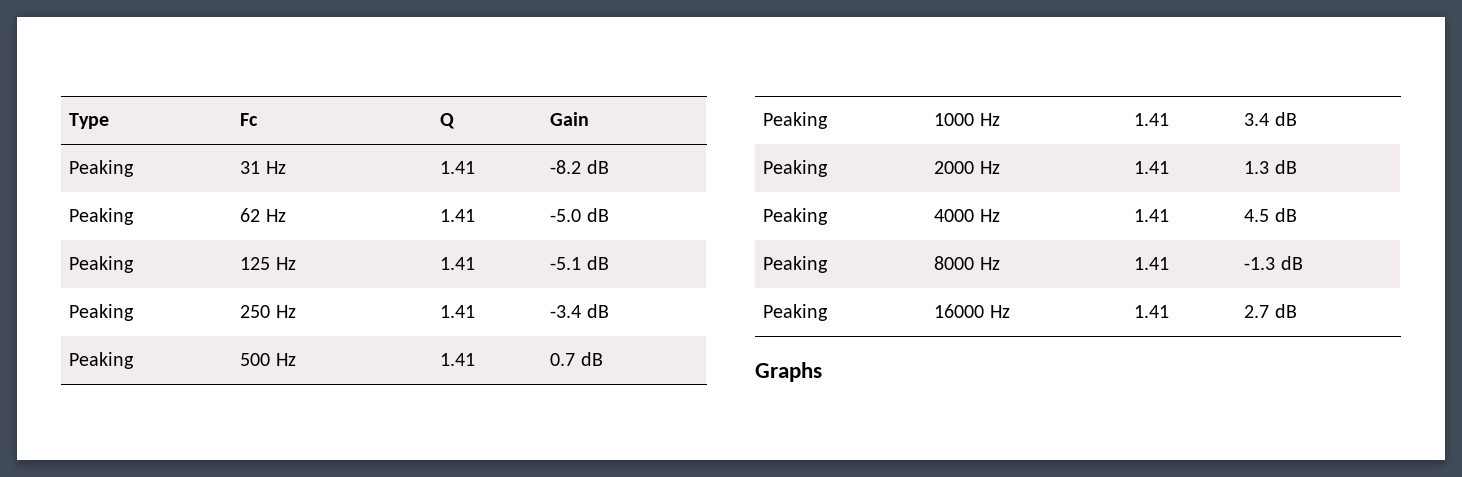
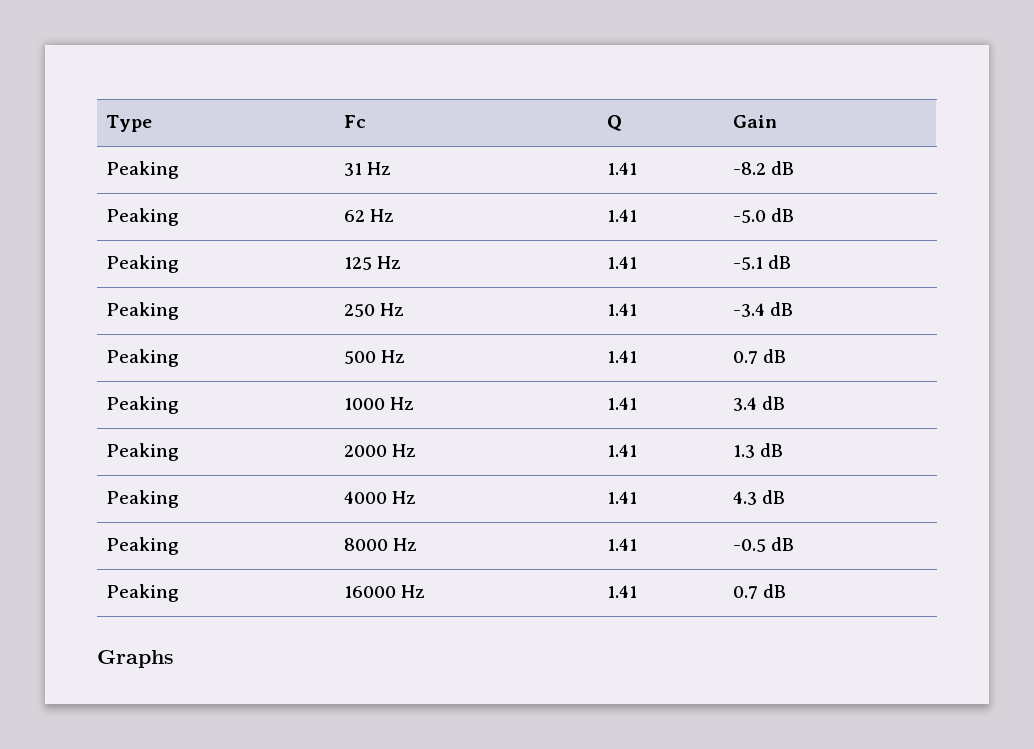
- Peaking | 4000 Hz | 1.41 | 4.5 dB
+ Peaking | 4000 Hz | 1.41 | 4.3 dB
- Peaking | 8000 Hz | 1.41 | -1.3 dB
+ Peaking | 8000 Hz | 1.41 | -0.5 dB
- Peaking | 16000 Hz | 1.41 | 2.7 dB
+ Peaking | 16000 Hz | 1.41 | 0.7 dB

